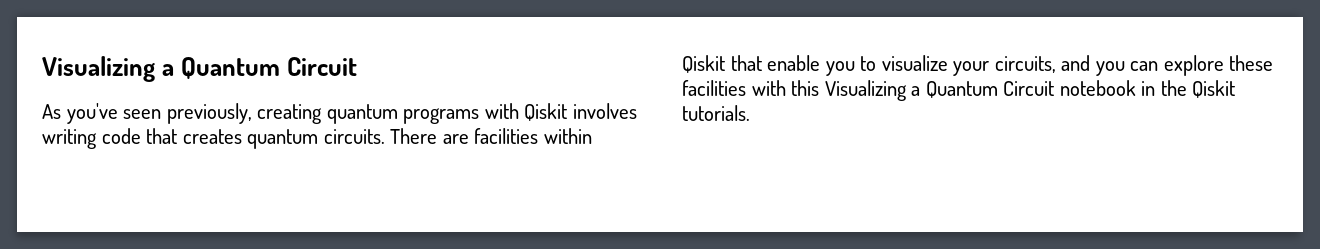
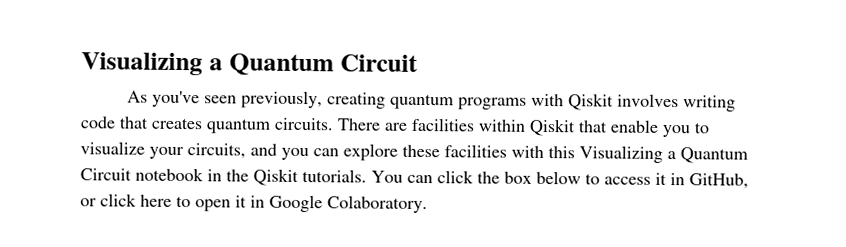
+ You can click the box below to access it in GitHub, or click here to open it in Google Colaboratory.

